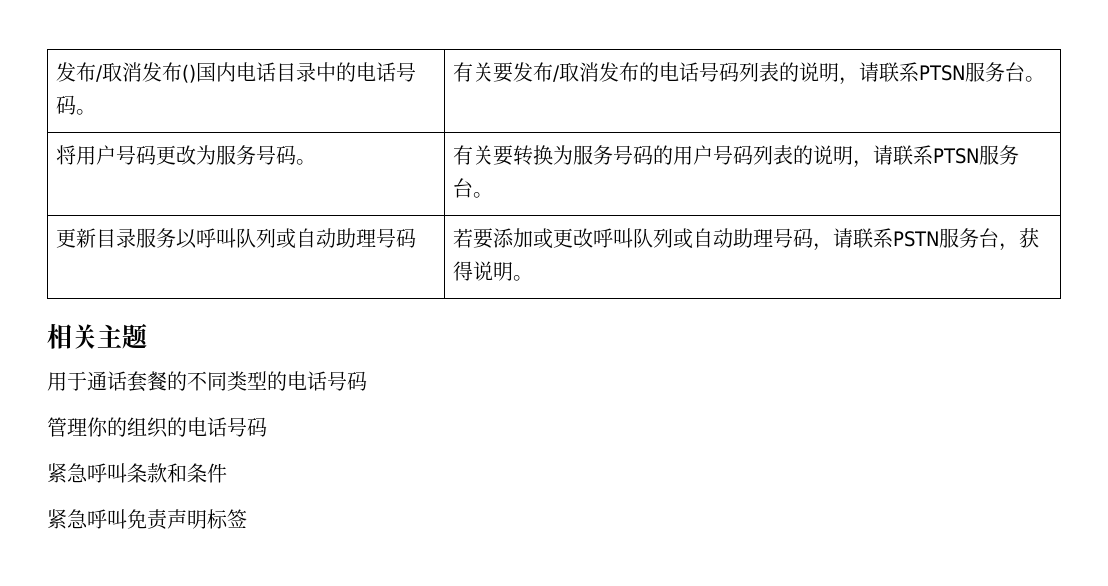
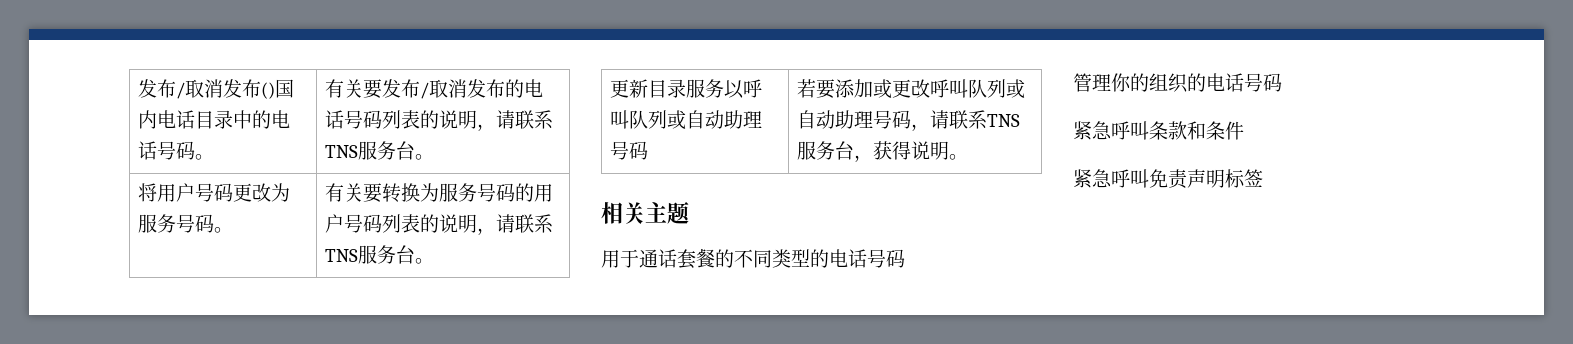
- 发布/取消发布()国内电话目录中的电话号码。 | 有关要发布/取消发布的电话号码列表的说明，请联系PTSN服务台。
+ 发布/取消发布()国内电话目录中的电话号码。 | 有关要发布/取消发布的电话号码列表的说明，请联系TNS服务台。
- 将用户号码更改为服务号码。 | 有关要转换为服务号码的用户号码列表的说明，请联系PTSN服务台。
+ 将用户号码更改为服务号码。 | 有关要转换为服务号码的用户号码列表的说明，请联系TNS服务台。
- 更新目录服务以呼叫队列或自动助理号码 | 若要添加或更改呼叫队列或自动助理号码，请联系PSTN服务台，获得说明。
+ 更新目录服务以呼叫队列或自动助理号码 | 若要添加或更改呼叫队列或自动助理号码，请联系TNS服务台，获得说明。

